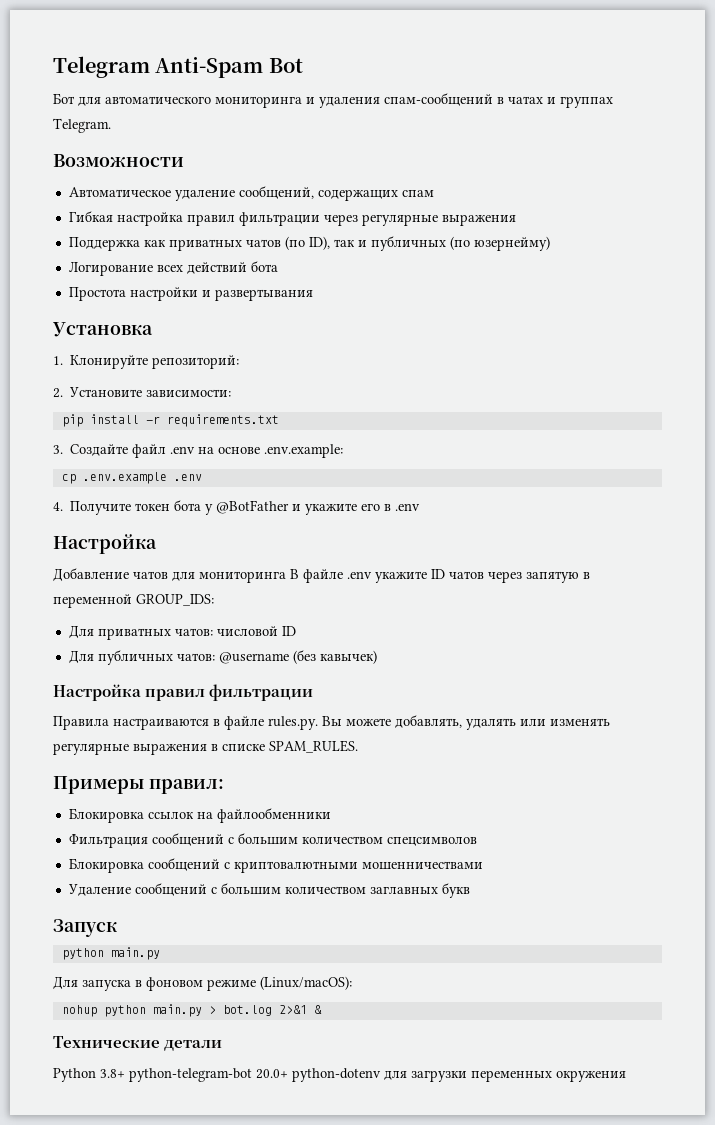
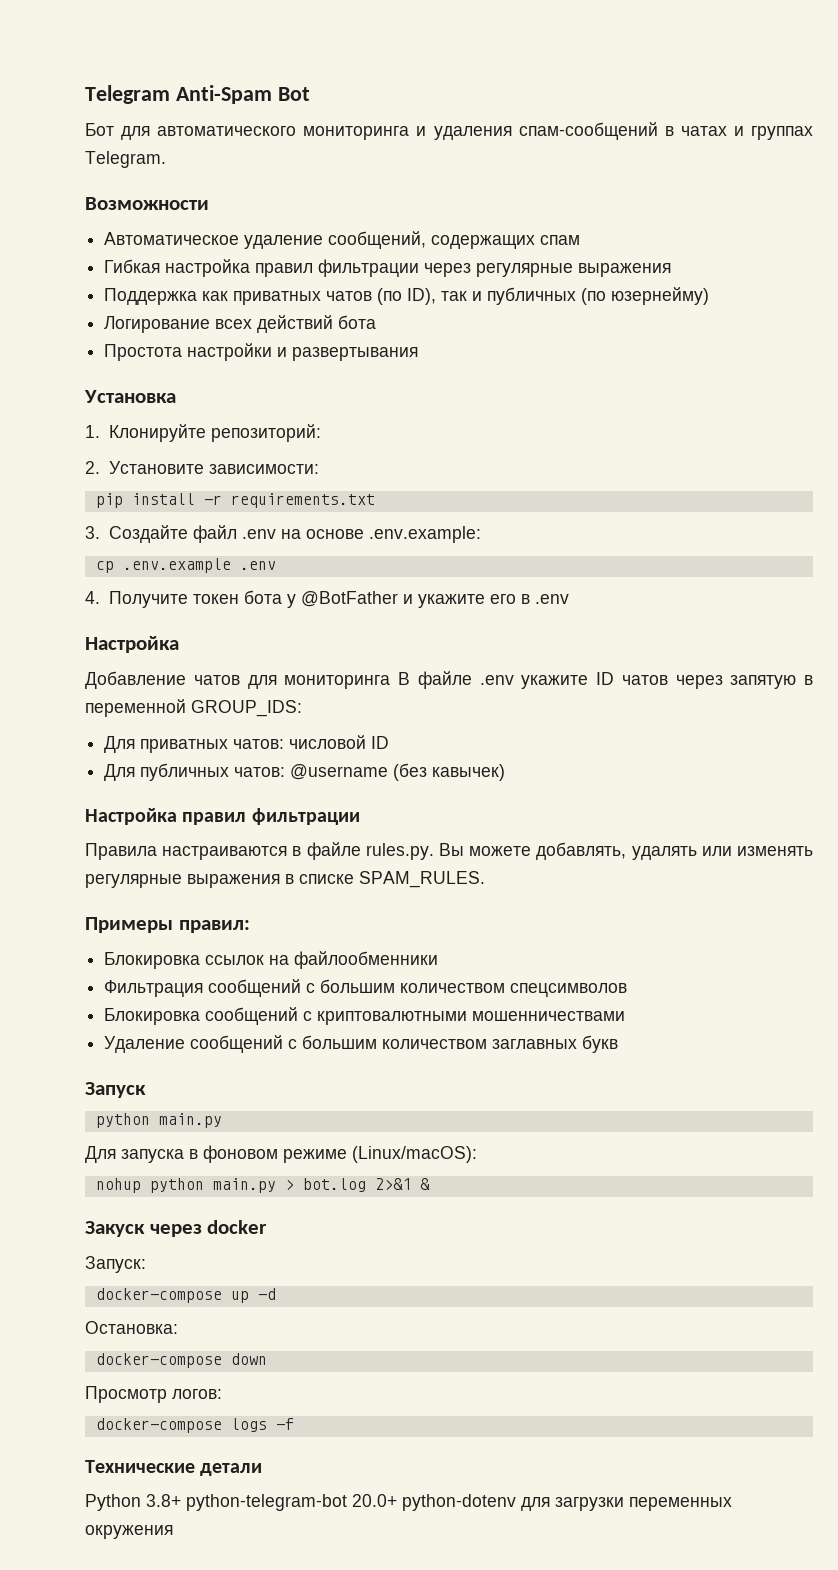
+ Закуск через docker
+ Запуск:
+ docker-compose up -d
+ Остановка:
+ docker-compose down
+ Просмотр логов:
+ docker-compose logs -f

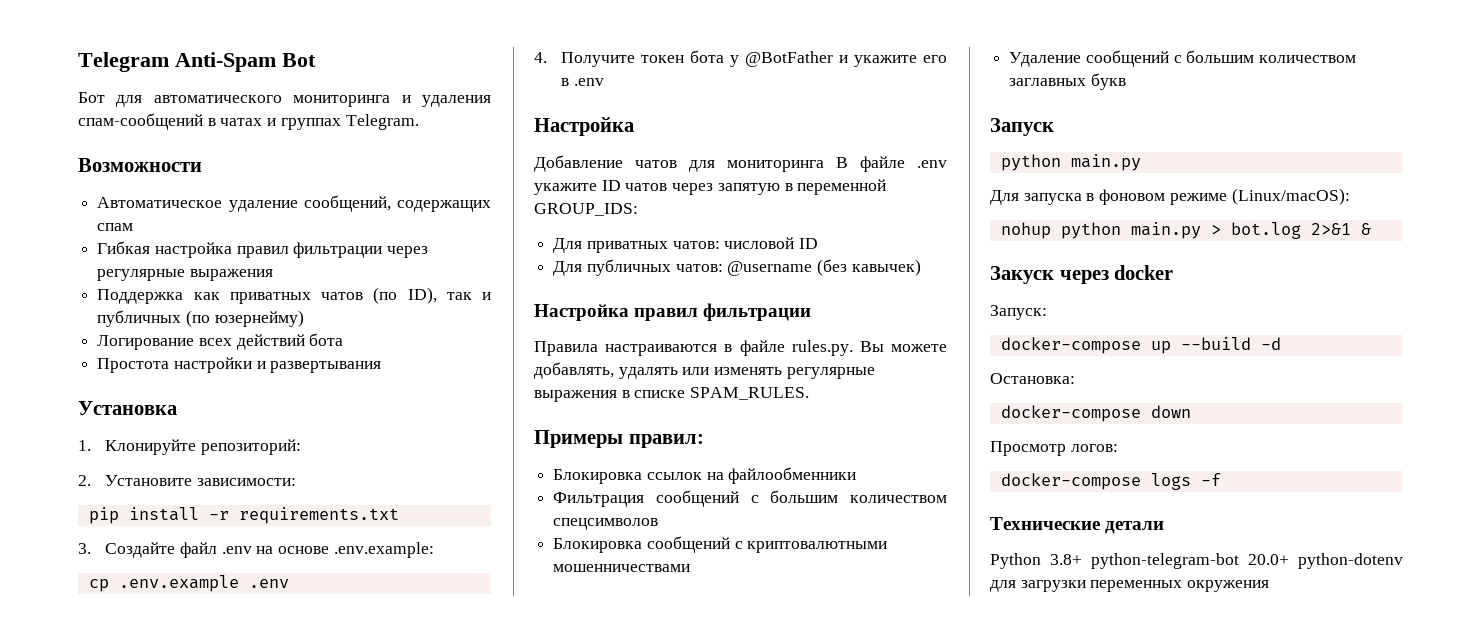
- docker-compose up -d
+ docker-compose up --build -d

